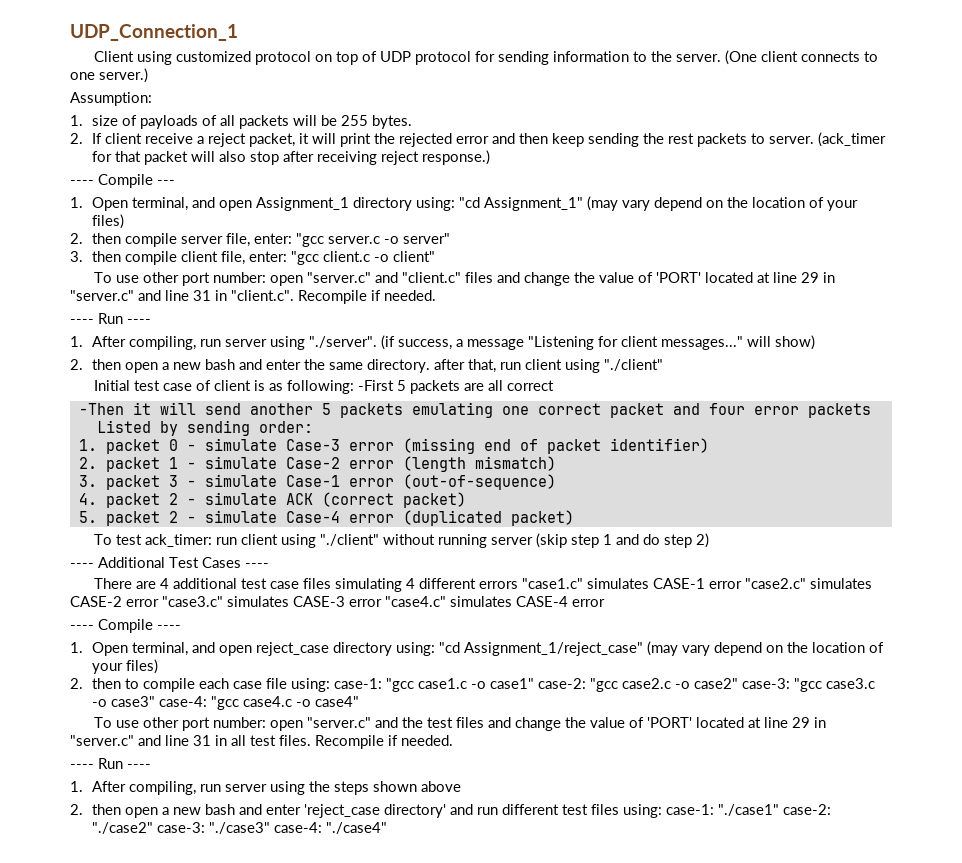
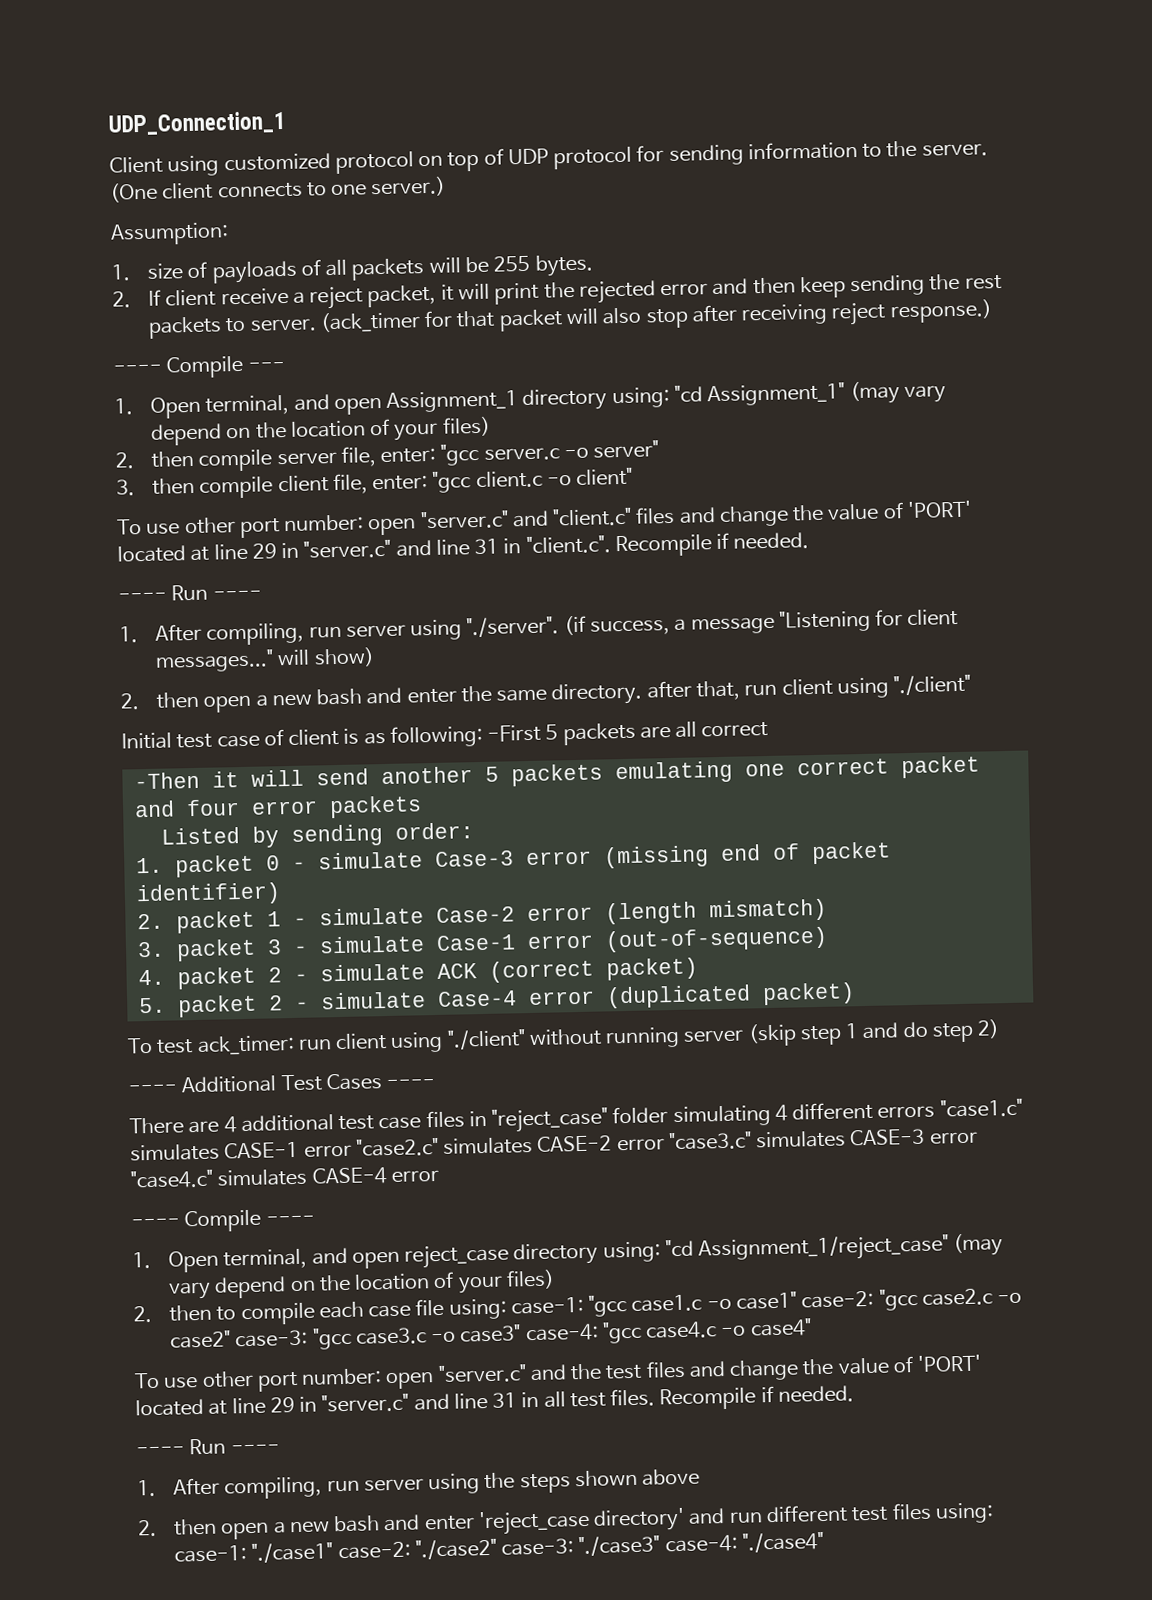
- There are 4 additional test case files simulating 4 different errors "case1.c" simulates CASE-1 error "case2.c" simulates CASE-2 error "case3.c" simulates CASE-3 error "case4.c" simulates CASE-4 error
+ There are 4 additional test case files in "reject_case" folder simulating 4 different errors "case1.c" simulates CASE-1 error "case2.c" simulates CASE-2 error "case3.c" simulates CASE-3 error "case4.c" simulates CASE-4 error

